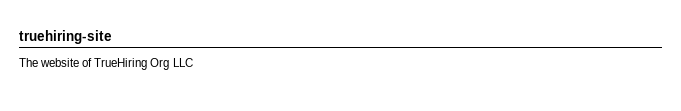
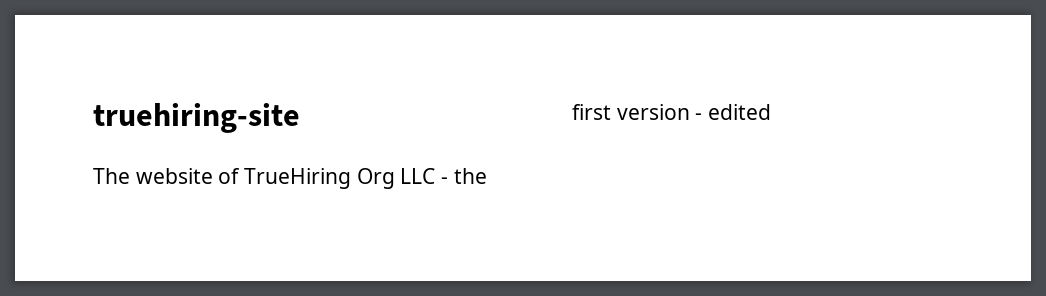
- The website of TrueHiring Org LLC
+ The website of TrueHiring Org LLC - the first version - edited

